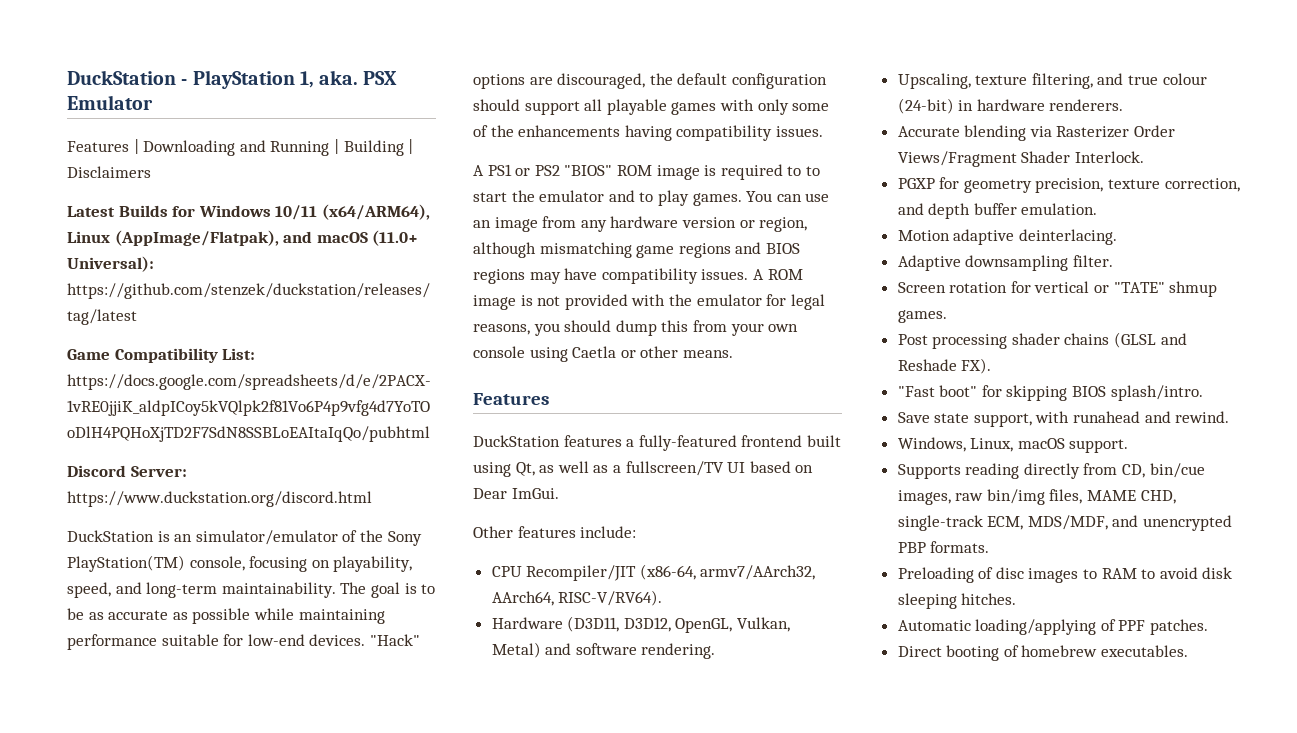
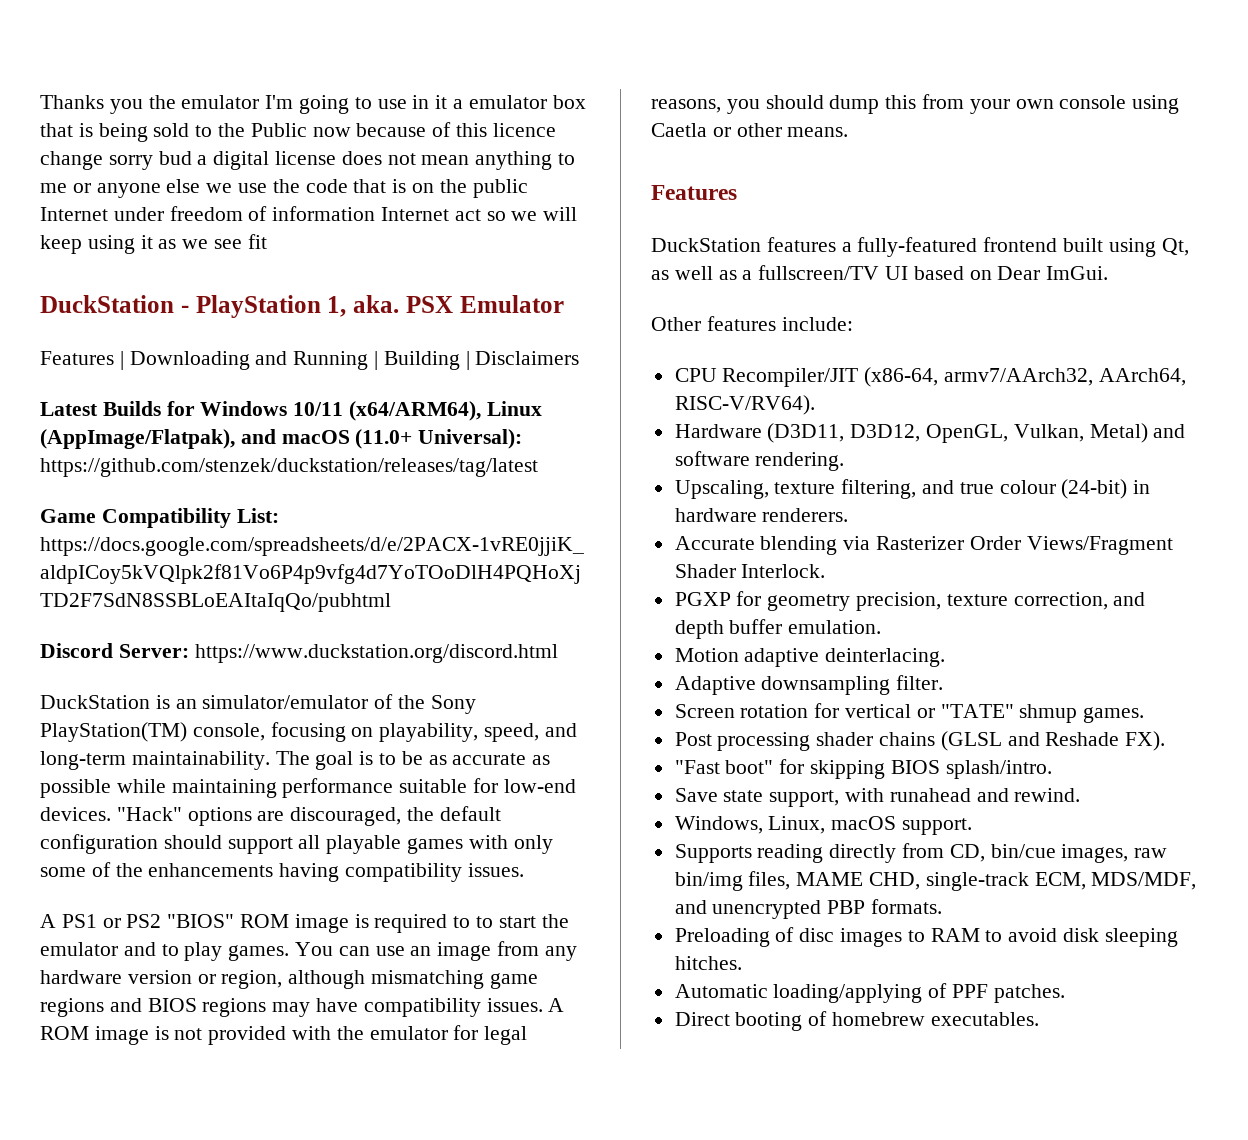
+ Thanks you the emulator I'm going to use in it a emulator box that is being sold to the Public now because of this licence change sorry bud a digital license does not mean anything to me or anyone else we use the code that is on the public Internet under freedom of information Internet act so we will keep using it as we see fit

